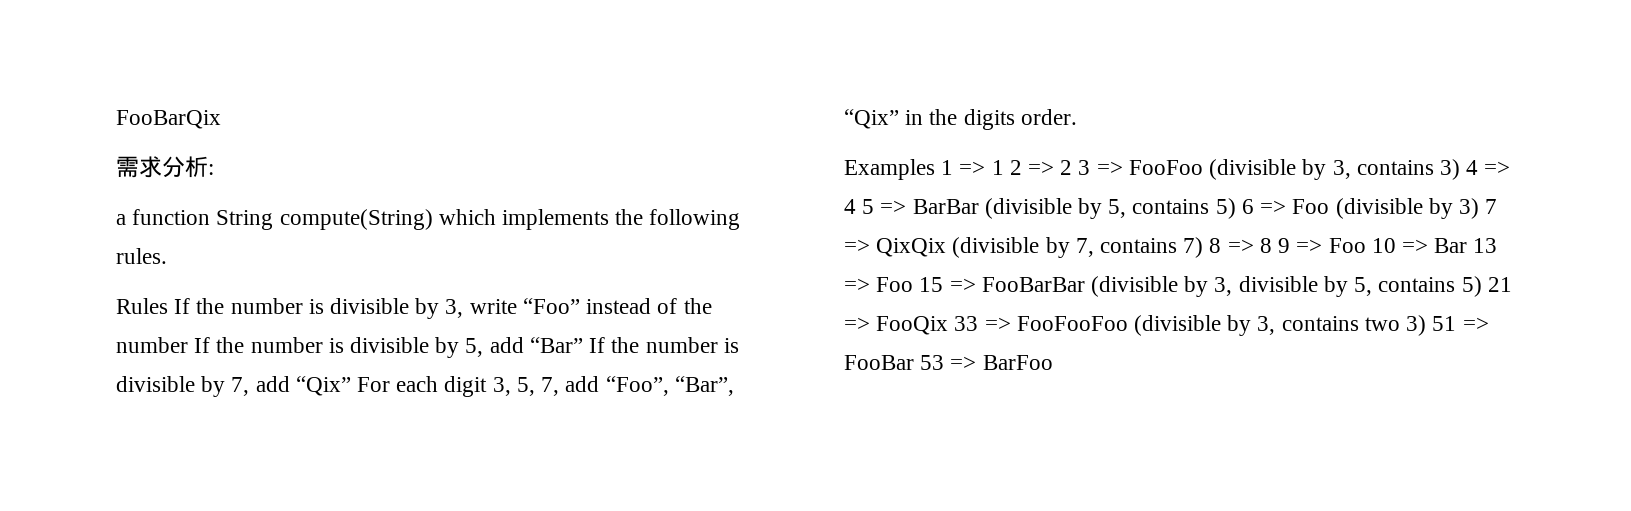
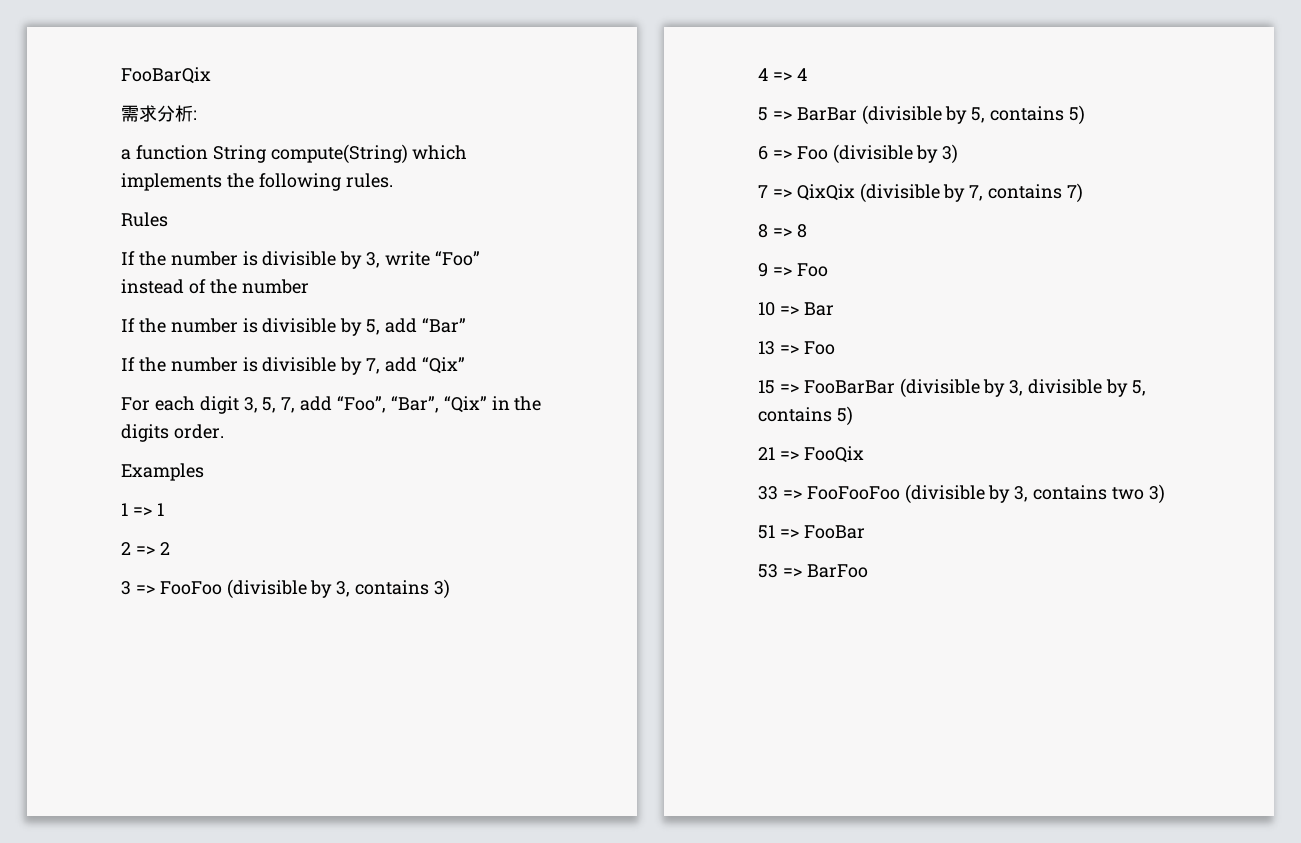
- Rules If the number is divisible by 3, write “Foo” instead of the number If the number is divisible by 5, add “Bar” If the number is divisible by 7, add “Qix” For each digit 3, 5, 7, add “Foo”, “Bar”, “Qix” in the digits order.
+ Rules
+ If the number is divisible by 3, write “Foo” instead of the number
+ If the number is divisible by 5, add “Bar”
+ If the number is divisible by 7, add “Qix”
+ For each digit 3, 5, 7, add “Foo”, “Bar”, “Qix” in the digits order.
- Examples 1 => 1 2 => 2 3 => FooFoo (divisible by 3, contains 3) 4 => 4 5 => BarBar (divisible by 5, contains 5) 6 => Foo (divisible by 3) 7 => QixQix (divisible by 7, contains 7) 8 => 8 9 => Foo 10 => Bar 13 => Foo 15 => FooBarBar (divisible by 3, divisible by 5, contains 5) 21 => FooQix 33 => FooFooFoo (divisible by 3, contains two 3) 51 => FooBar 53 => BarFoo
+ Examples
+ 1 => 1
+ 2 => 2
+ 3 => FooFoo (divisible by 3, contains 3)
+ 4 => 4
+ 5 => BarBar (divisible by 5, contains 5)
+ 6 => Foo (divisible by 3)
+ 7 => QixQix (divisible by 7, contains 7)
+ 8 => 8
+ 9 => Foo
+ 10 => Bar
+ 13 => Foo
+ 15 => FooBarBar (divisible by 3, divisible by 5, contains 5)
+ 21 => FooQix
+ 33 => FooFooFoo (divisible by 3, contains two 3)
+ 51 => FooBar
+ 53 => BarFoo

